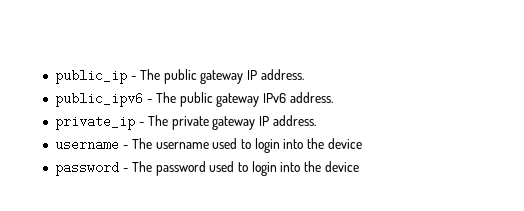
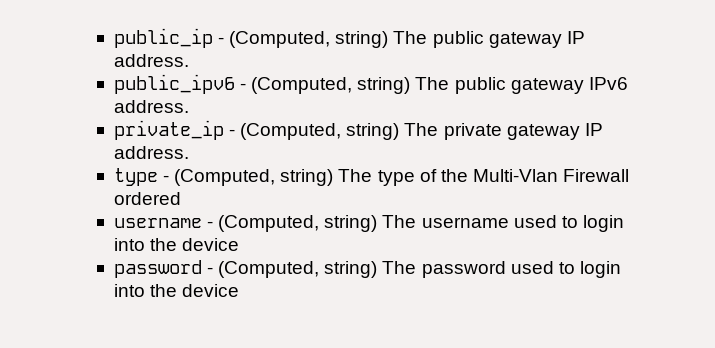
- public_ip - The public gateway IP address.
+ public_ip - (Computed, string) The public gateway IP address.
- public_ipv6 - The public gateway IPv6 address.
+ public_ipv6 - (Computed, string) The public gateway IPv6 address.
- private_ip - The private gateway IP address.
+ private_ip - (Computed, string) The private gateway IP address.
+ type - (Computed, string) The type of the Multi-Vlan Firewall ordered
- username - The username used to login into the device
+ username - (Computed, string) The username used to login into the device
- password - The password used to login into the device
+ password - (Computed, string) The password used to login into the device

